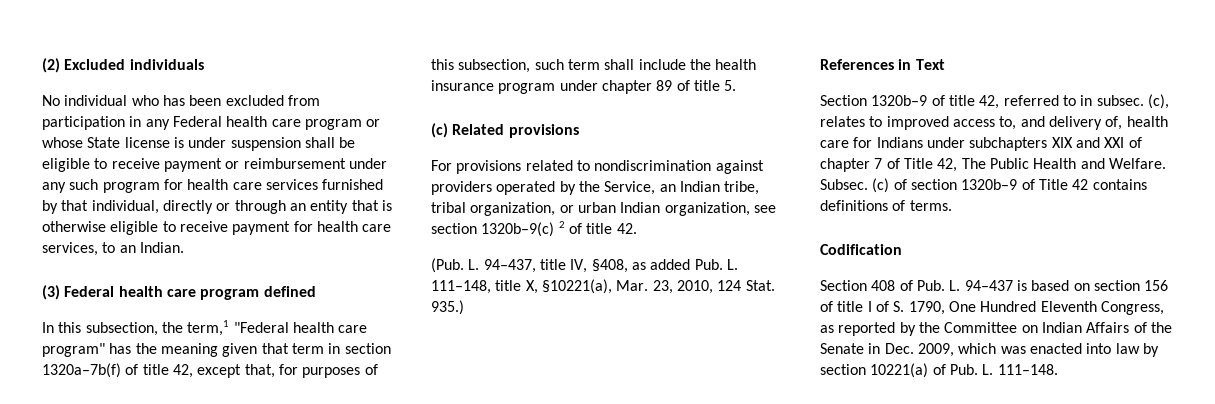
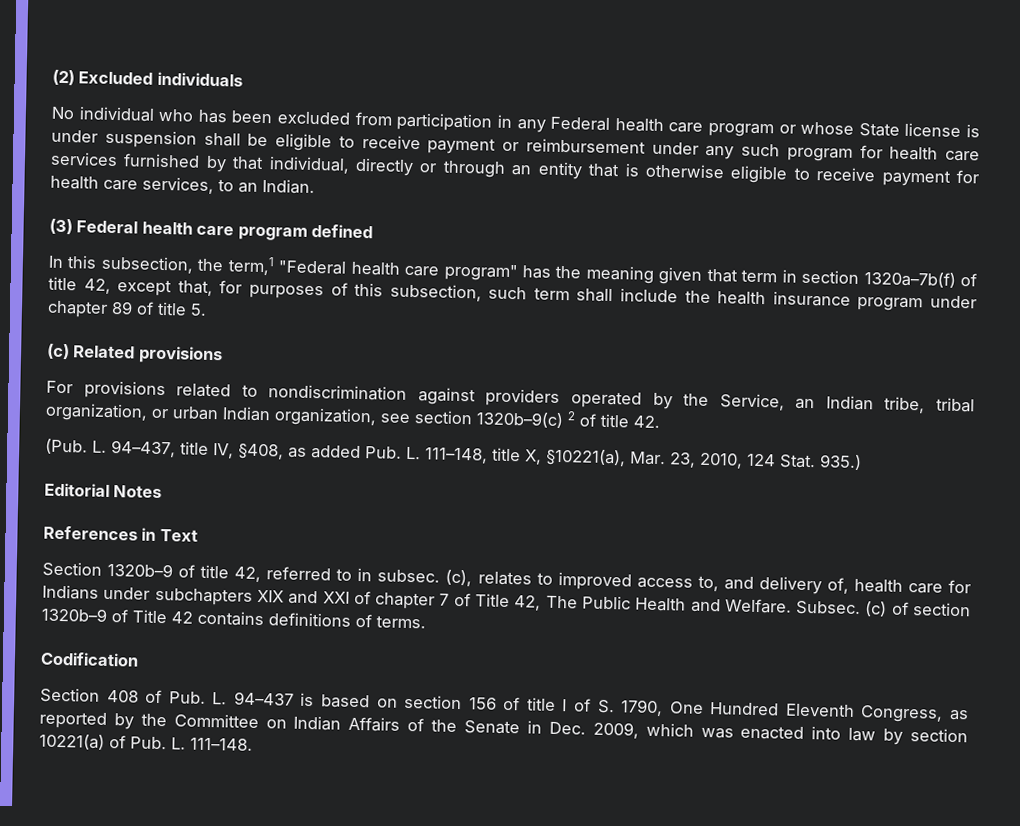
+ Editorial Notes

